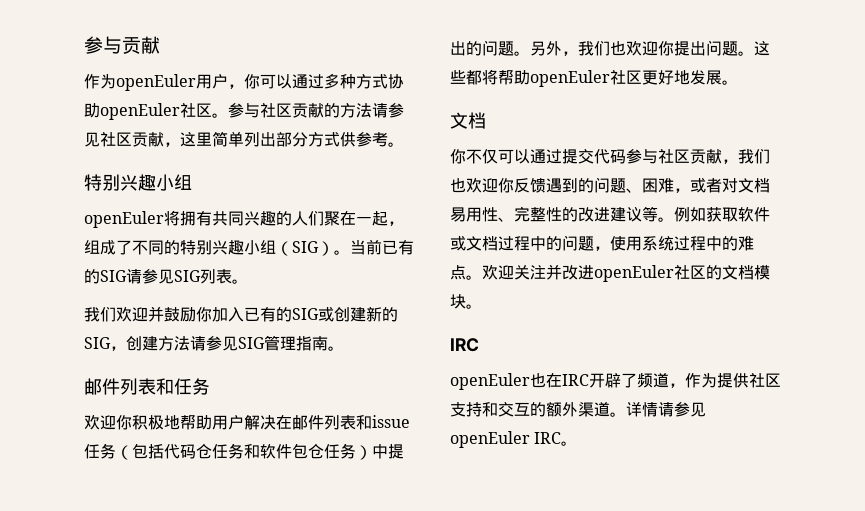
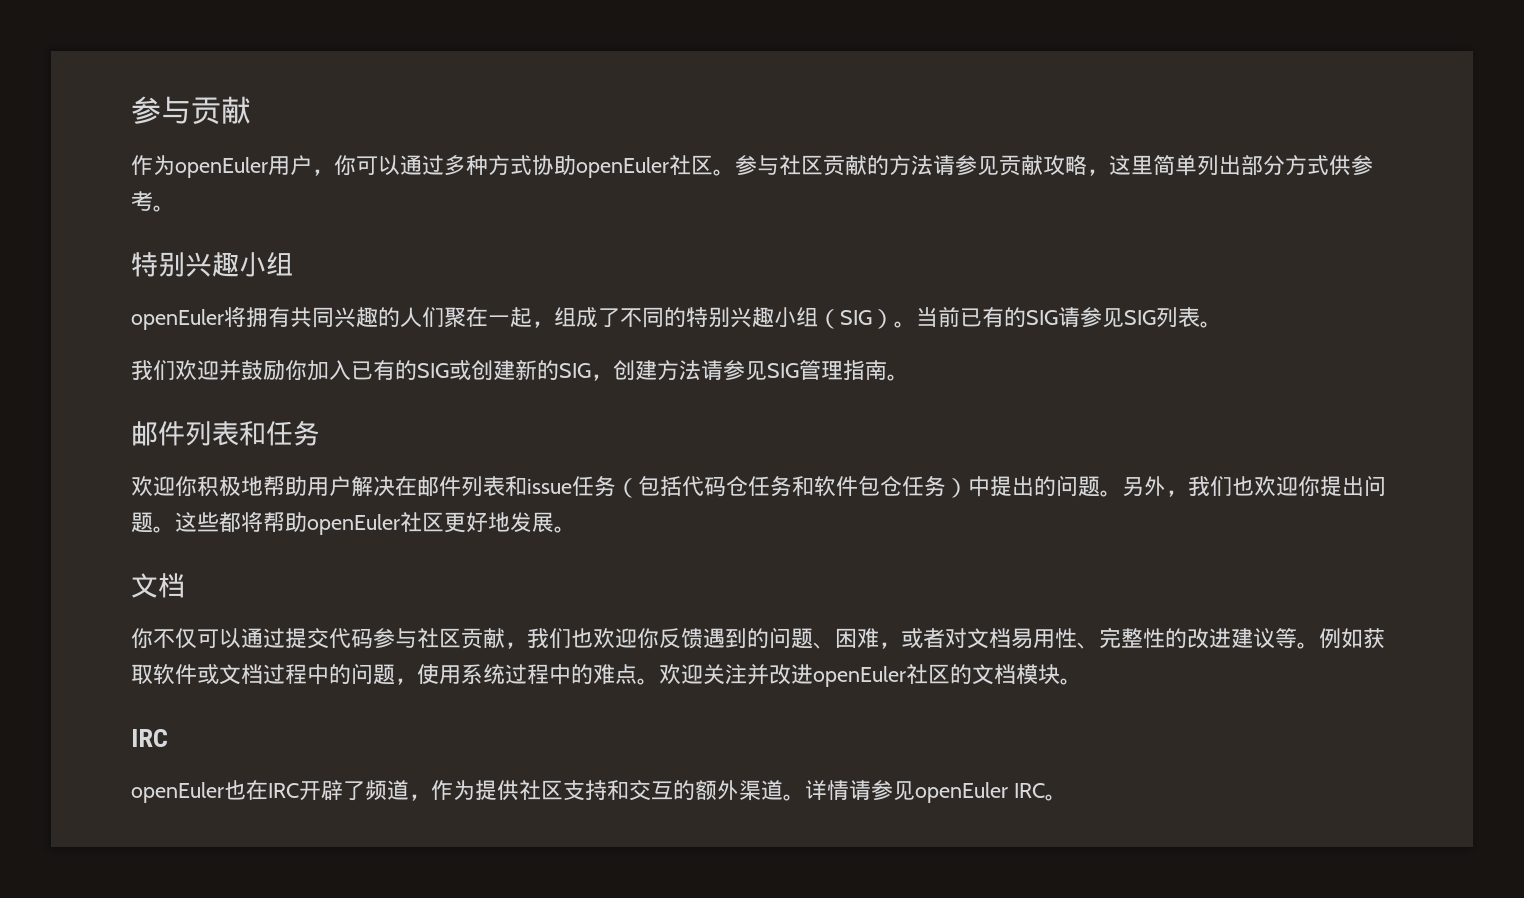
- 参与社区贡献的方法请参见社区贡献，这里简单列出部分方式供参考。
+ 参与社区贡献的方法请参见贡献攻略，这里简单列出部分方式供参考。

